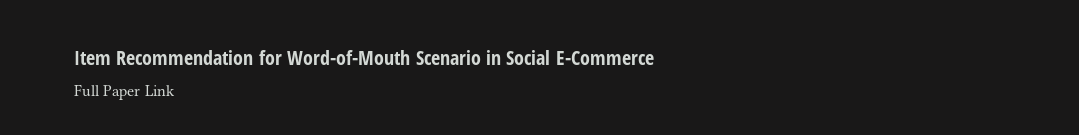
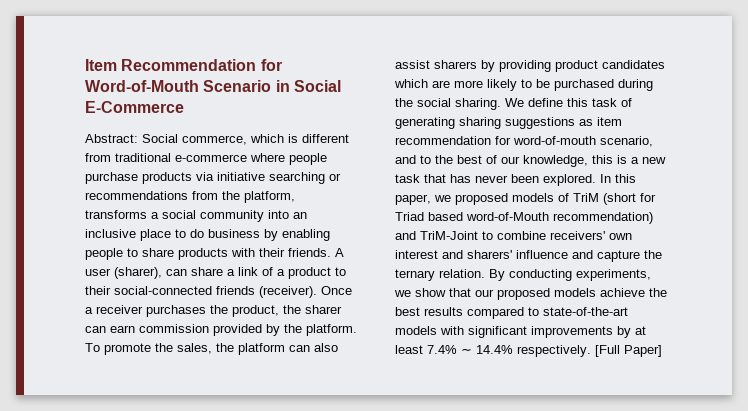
- Full Paper Link
+ Abstract: Social commerce, which is different from traditional e-commerce where people purchase products via initiative searching or recommendations from the platform, transforms a social community into an inclusive place to do business by enabling people to share products with their friends. A user (sharer), can share a link of a product to their social-connected friends (receiver). Once a receiver purchases the product, the sharer can earn commission provided by the platform. To promote the sales, the platform can also assist sharers by providing product candidates which are more likely to be purchased during the social sharing. We define this task of generating sharing suggestions as item recommendation for word-of-mouth scenario, and to the best of our knowledge, this is a new task that has never been explored. In this paper, we proposed models of TriM (short for Triad based word-of-Mouth recommendation) and TriM-Joint to combine receivers' own interest and sharers' influence and capture the ternary relation. By conducting experiments, we show that our proposed models achieve the best results compared to state-of-the-art models with significant improvements by at least 7.4% ∼ 14.4% respectively. [Full Paper]

